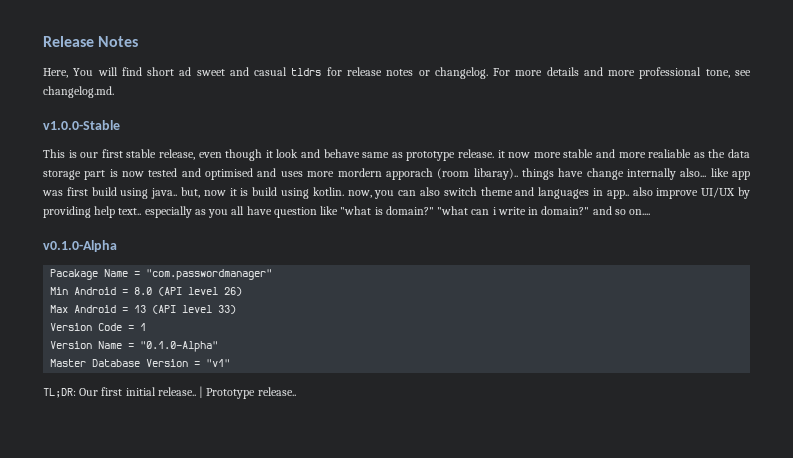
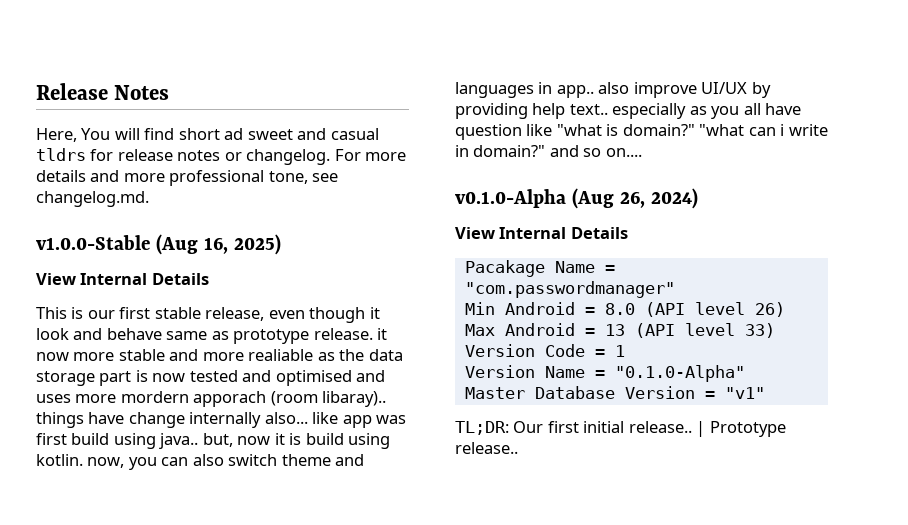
- v1.0.0-Stable
+ v1.0.0-Stable (Aug 16, 2025)
+ View Internal Details
- v0.1.0-Alpha
+ v0.1.0-Alpha (Aug 26, 2024)
+ View Internal Details

